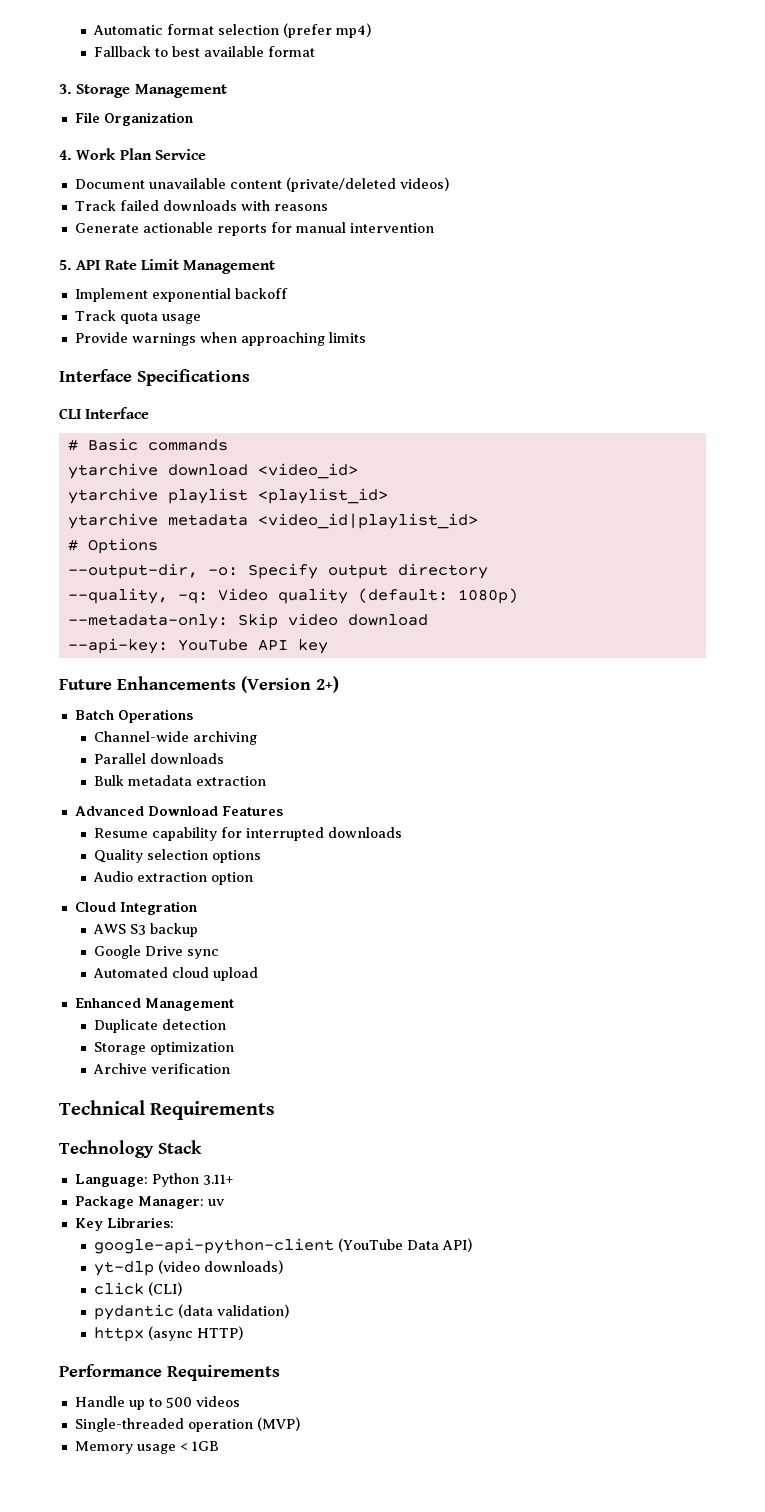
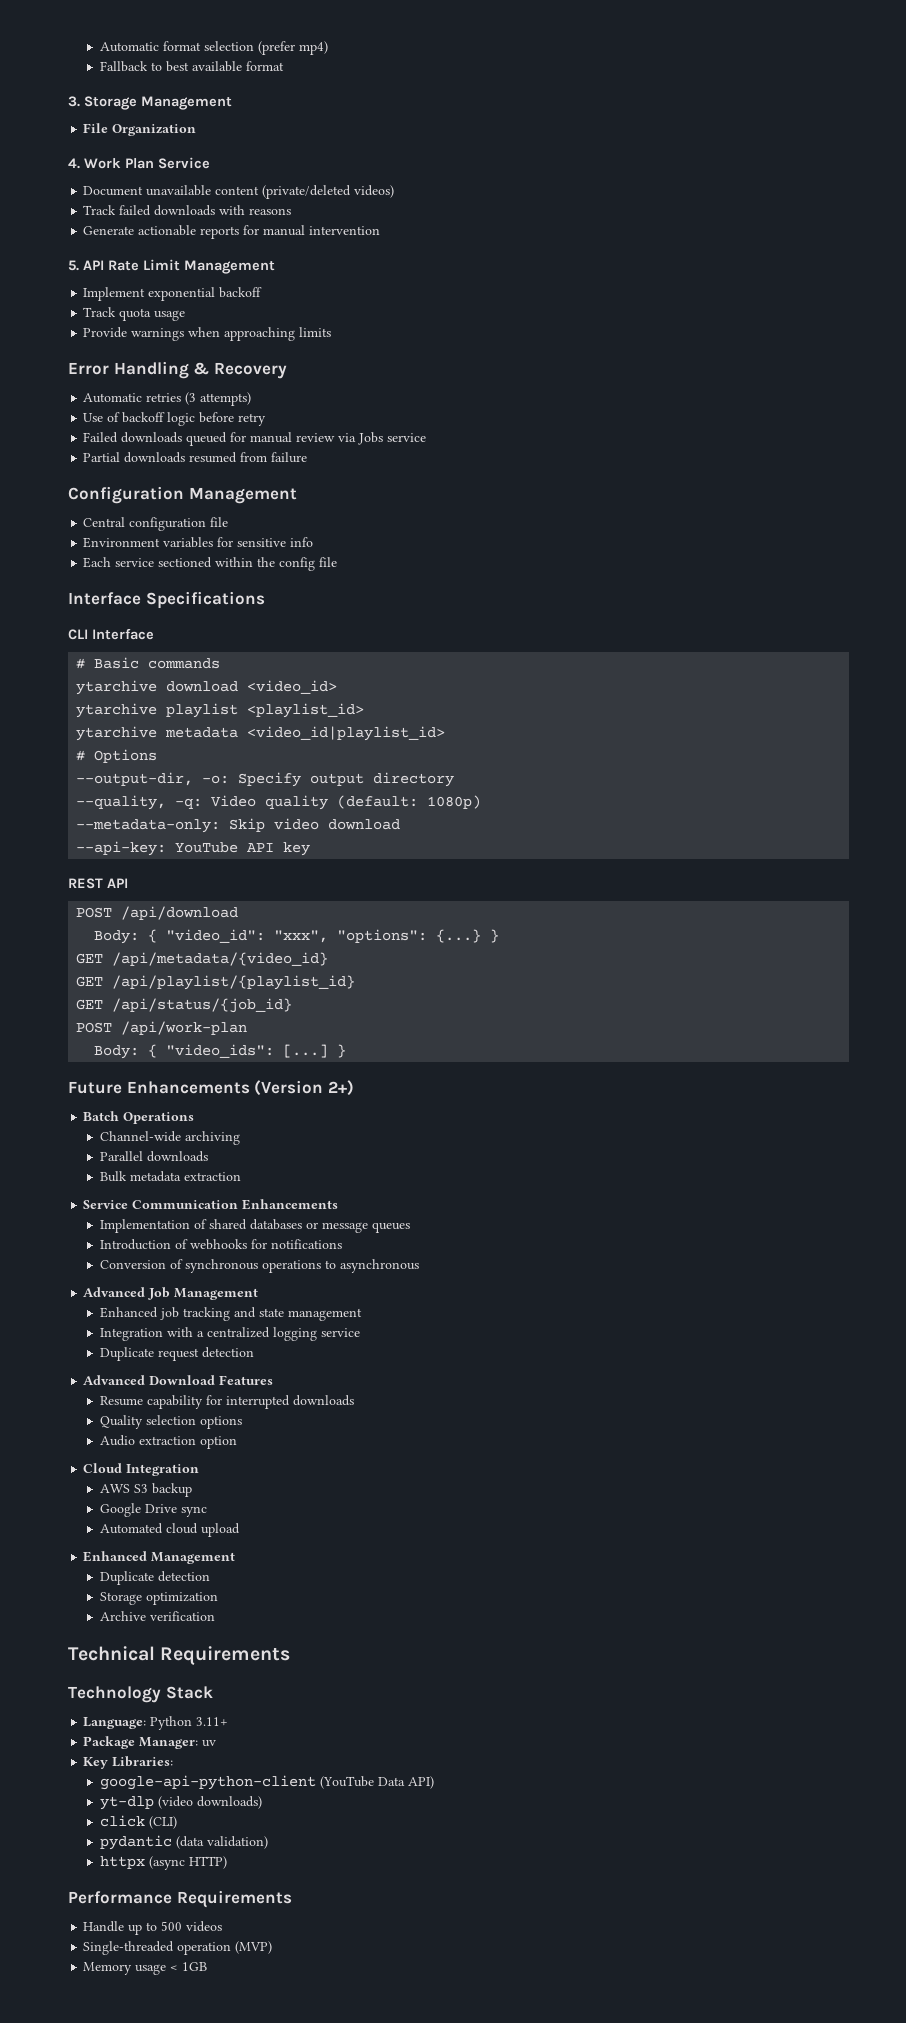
+ Error Handling & Recovery
+ Automatic retries (3 attempts)
+ Use of backoff logic before retry
+ Failed downloads queued for manual review via Jobs service
+ Partial downloads resumed from failure
+ Configuration Management
+ Central configuration file
+ Environment variables for sensitive info
+ Each service sectioned within the config file
+ REST API
+ POST /api/download
+ Body: { "video_id": "xxx", "options": {...} }
+ GET /api/metadata/{video_id}
+ GET /api/playlist/{playlist_id}
+ GET /api/status/{job_id}
+ POST /api/work-plan
+ Body: { "video_ids": [...] }
+ Service Communication Enhancements
+ Implementation of shared databases or message queues
+ Introduction of webhooks for notifications
+ Conversion of synchronous operations to asynchronous
+ Advanced Job Management
+ Enhanced job tracking and state management
+ Integration with a centralized logging service
+ Duplicate request detection

